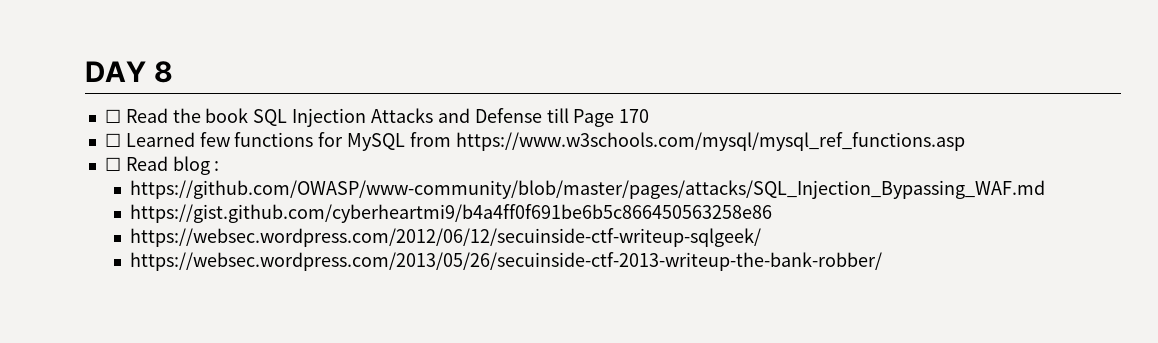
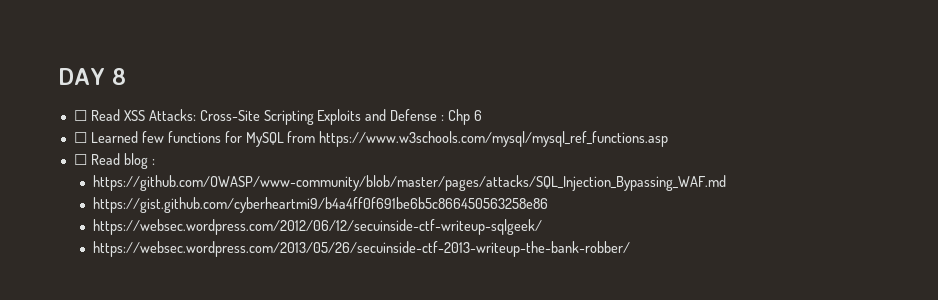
- ☐ Read the book SQL Injection Attacks and Defense till Page 170
+ ☐ Read XSS Attacks: Cross-Site Scripting Exploits and Defense : Chp 6

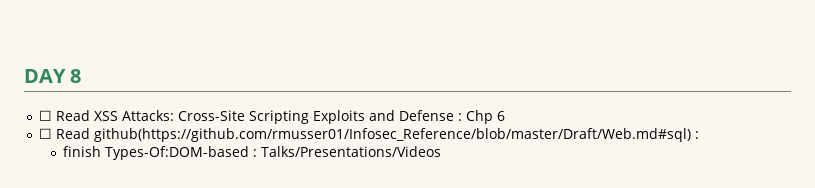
- ☐ Learned few functions for MySQL from https://www.w3schools.com/mysql/mysql_ref_functions.asp
- ☐ Read blog :
+ ☐ Read github(https://github.com/rmusser01/Infosec_Reference/blob/master/Draft/Web.md#sql) :
- https://github.com/OWASP/www-community/blob/master/pages/attacks/SQL_Injection_Bypassing_WAF.md
- https://gist.github.com/cyberheartmi9/b4a4ff0f691be6b5c866450563258e86
- https://websec.wordpress.com/2012/06/12/secuinside-ctf-writeup-sqlgeek/
- https://websec.wordpress.com/2013/05/26/secuinside-ctf-2013-writeup-the-bank-robber/
+ finish Types-Of:DOM-based : Talks/Presentations/Videos

